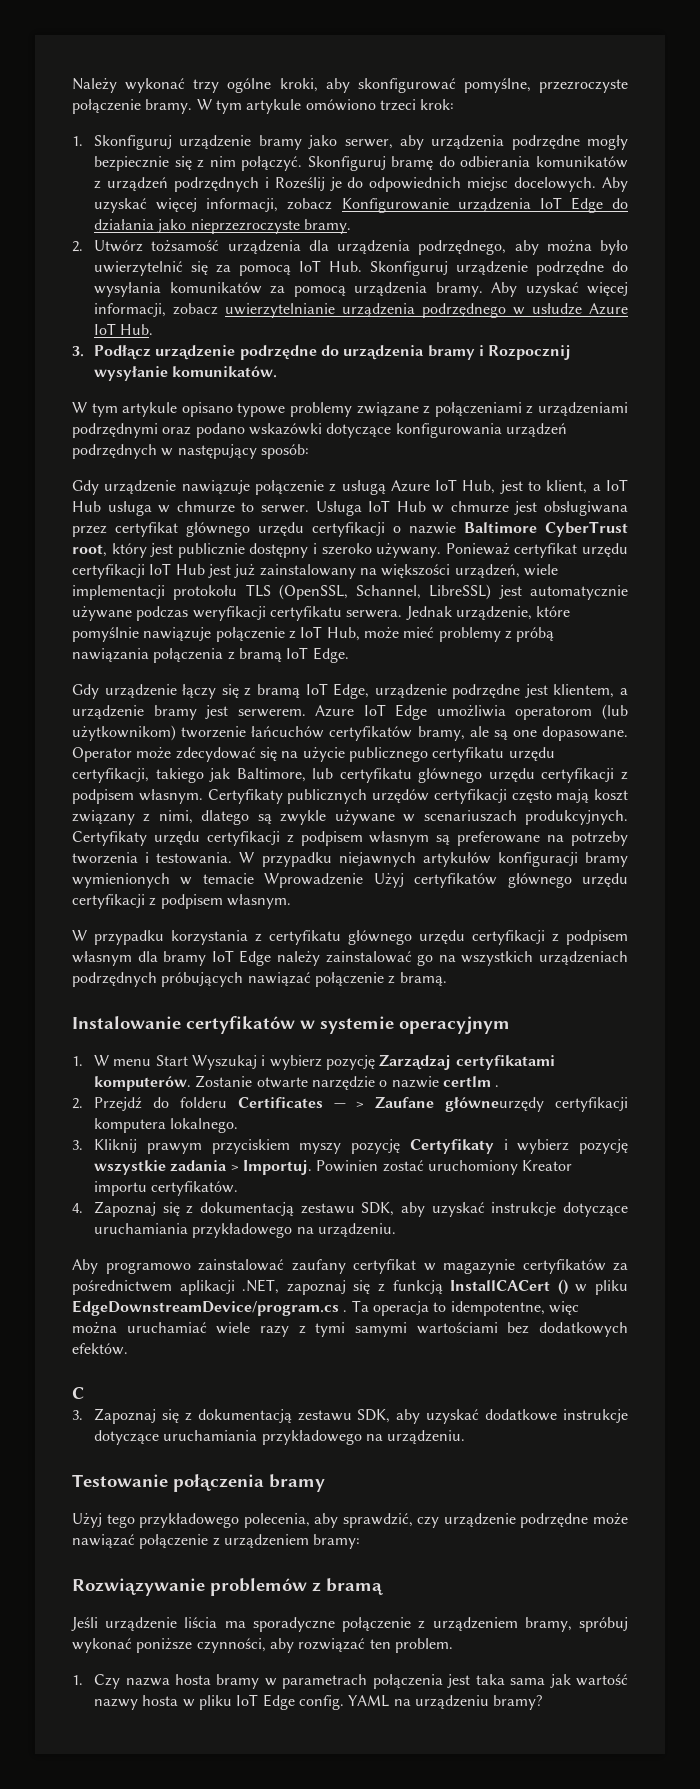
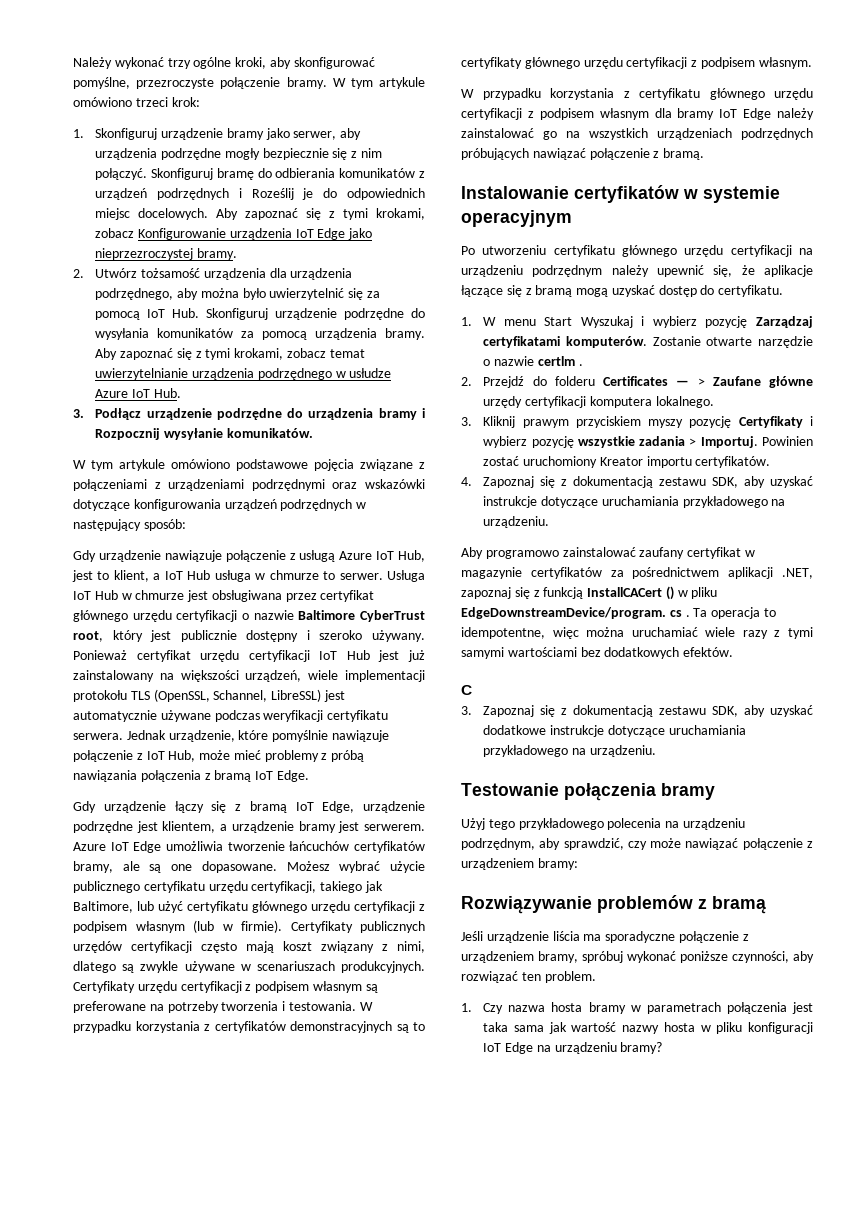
- Aby uzyskać więcej informacji, zobacz Konfigurowanie urządzenia IoT Edge do działania jako nieprzezroczyste bramy.
+ Aby zapoznać się z tymi krokami, zobacz Konfigurowanie urządzenia IoT Edge jako nieprzezroczystej bramy.
- Aby uzyskać więcej informacji, zobacz uwierzytelnianie urządzenia podrzędnego w usłudze Azure IoT Hub.
+ Aby zapoznać się z tymi krokami, zobacz temat uwierzytelnianie urządzenia podrzędnego w usłudze Azure IoT Hub.
- W tym artykule opisano typowe problemy związane z połączeniami z urządzeniami podrzędnymi oraz podano wskazówki dotyczące konfigurowania urządzeń podrzędnych w następujący sposób:
+ W tym artykule omówiono podstawowe pojęcia związane z połączeniami z urządzeniami podrzędnymi oraz wskazówki dotyczące konfigurowania urządzeń podrzędnych w następujący sposób:
- Azure IoT Edge umożliwia operatorom (lub użytkownikom) tworzenie łańcuchów certyfikatów bramy, ale są one dopasowane.
+ Azure IoT Edge umożliwia tworzenie łańcuchów certyfikatów bramy, ale są one dopasowane.
- Operator może zdecydować się na użycie publicznego certyfikatu urzędu certyfikacji, takiego jak Baltimore, lub certyfikatu głównego urzędu certyfikacji z podpisem własnym.
+ Możesz wybrać użycie publicznego certyfikatu urzędu certyfikacji, takiego jak Baltimore, lub użyć certyfikatu głównego urzędu certyfikacji z podpisem własnym (lub w firmie).
- W przypadku niejawnych artykułów konfiguracji bramy wymienionych w temacie Wprowadzenie Użyj certyfikatów głównego urzędu certyfikacji z podpisem własnym.
+ W przypadku korzystania z certyfikatów demonstracyjnych są to certyfikaty głównego urzędu certyfikacji z podpisem własnym.
+ Po utworzeniu certyfikatu głównego urzędu certyfikacji na urządzeniu podrzędnym należy upewnić się, że aplikacje łączące się z bramą mogą uzyskać dostęp do certyfikatu.
- 2. Przejdź do folderu Certificates — > Zaufane główneurzędy certyfikacji komputera lokalnego.
+ 2. Przejdź do folderu Certificates — > Zaufane główne urzędy certyfikacji komputera lokalnego.
- Aby programowo zainstalować zaufany certyfikat w magazynie certyfikatów za pośrednictwem aplikacji .NET, zapoznaj się z funkcją InstallCACert () w pliku EdgeDownstreamDevice/program.cs .
+ Aby programowo zainstalować zaufany certyfikat w magazynie certyfikatów za pośrednictwem aplikacji .NET, zapoznaj się z funkcją InstallCACert () w pliku EdgeDownstreamDevice/program. cs .
- Użyj tego przykładowego polecenia, aby sprawdzić, czy urządzenie podrzędne może nawiązać połączenie z urządzeniem bramy:
+ Użyj tego przykładowego polecenia na urządzeniu podrzędnym, aby sprawdzić, czy może nawiązać połączenie z urządzeniem bramy:
- 1. Czy nazwa hosta bramy w parametrach połączenia jest taka sama jak wartość nazwy hosta w pliku IoT Edge config. YAML na urządzeniu bramy?
+ 1. Czy nazwa hosta bramy w parametrach połączenia jest taka sama jak wartość nazwy hosta w pliku konfiguracji IoT Edge na urządzeniu bramy?

